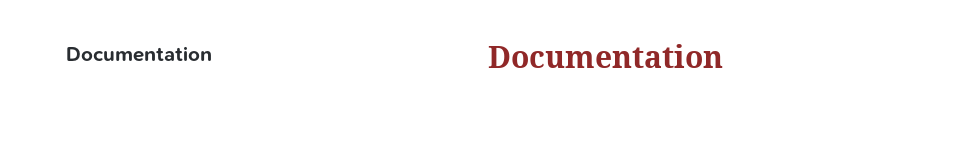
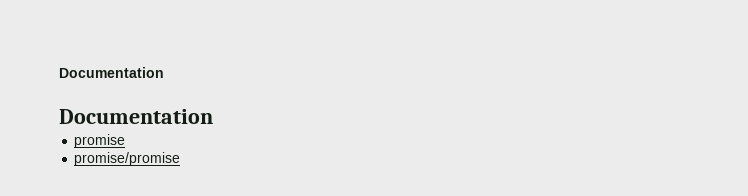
+ promise
+ promise/promise

